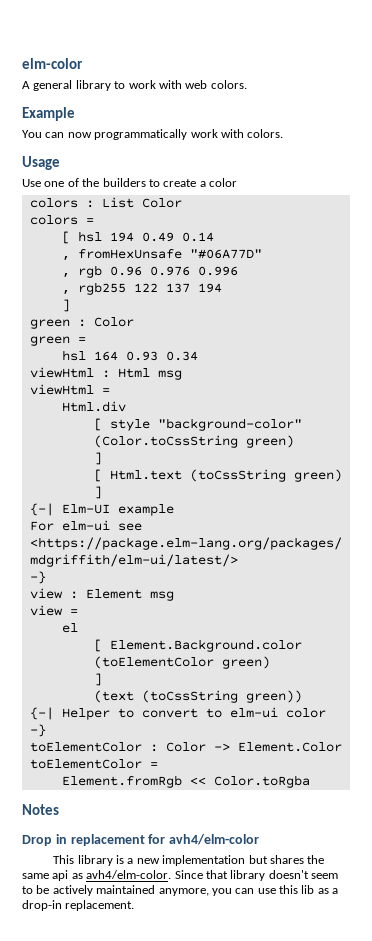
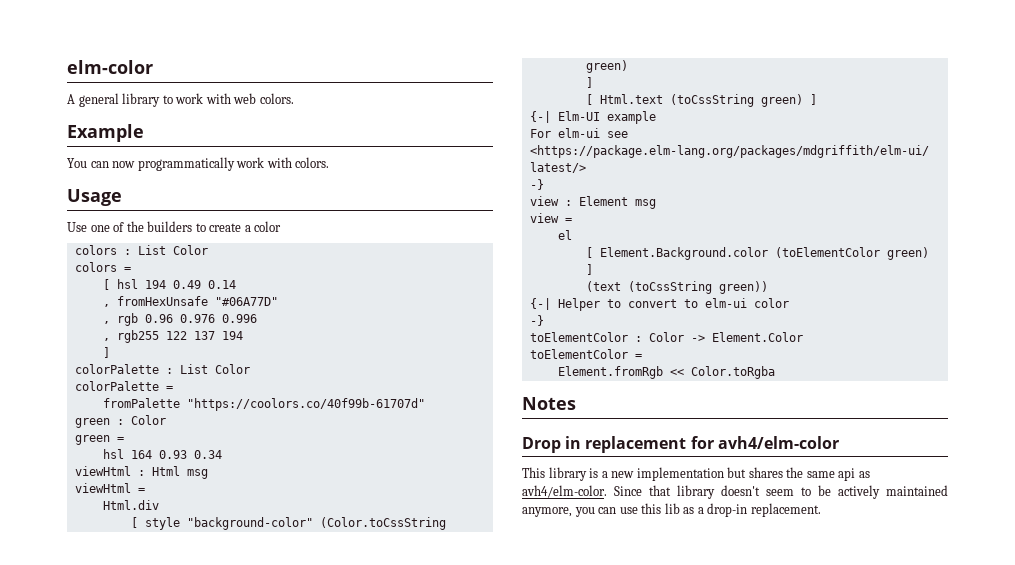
+ colorPalette : List Color
+ colorPalette =
+ fromPalette "https://coolors.co/40f99b-61707d"

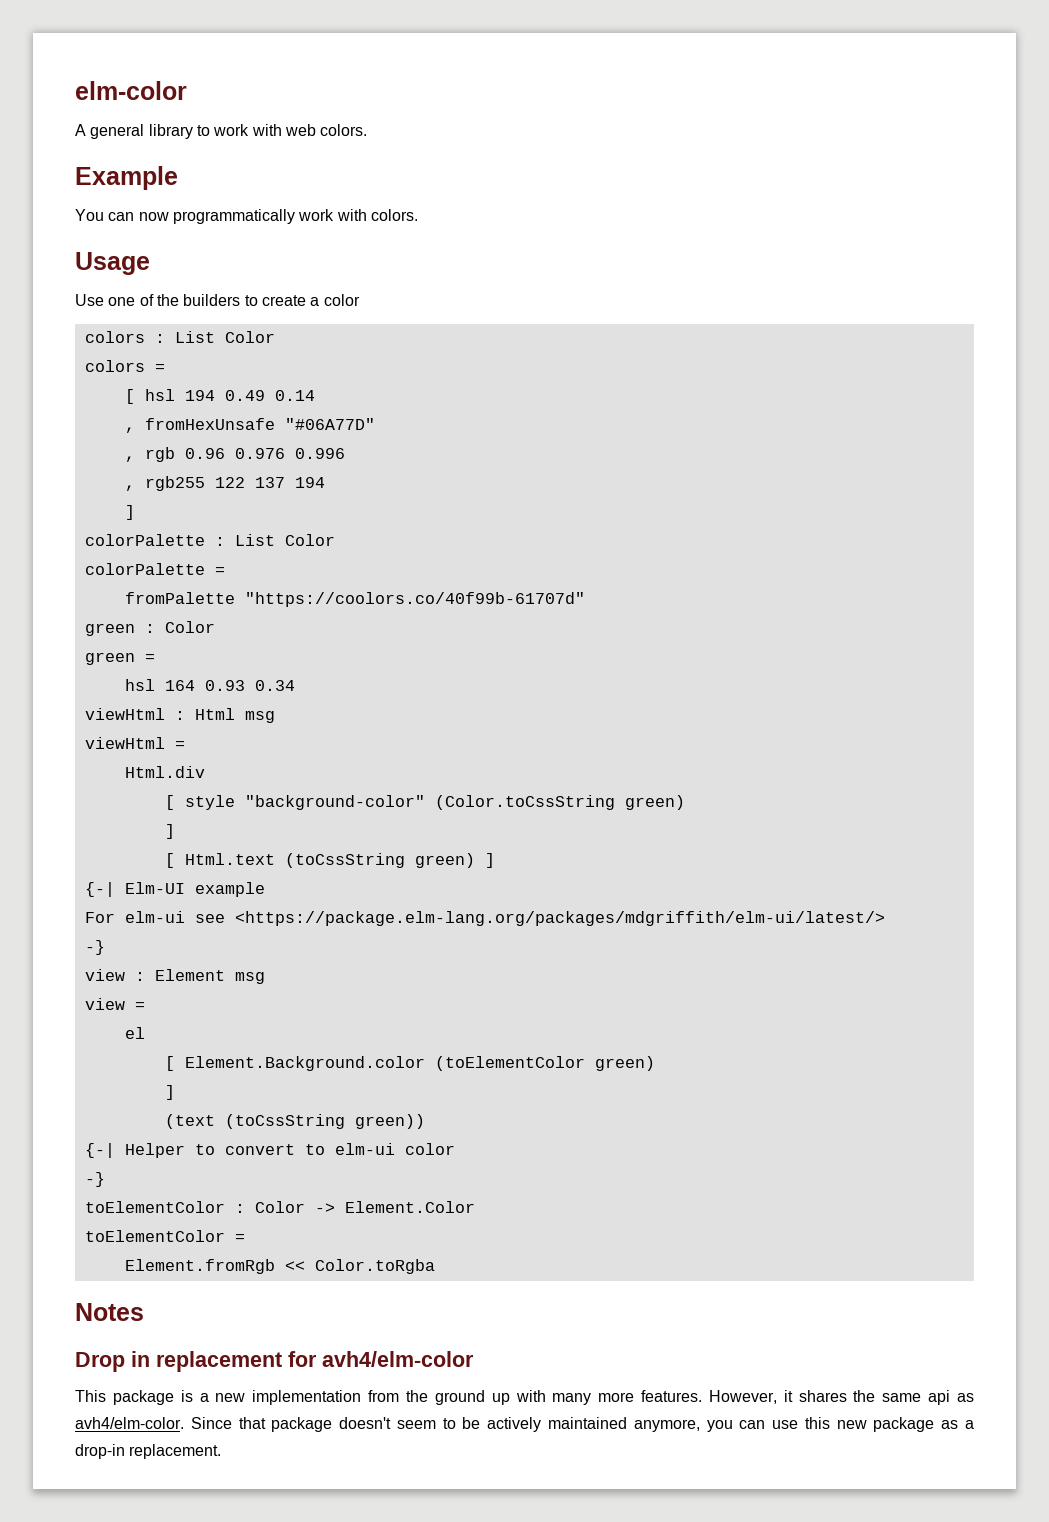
- This library is a new implementation but shares the same api as avh4/elm-color.
+ This package is a new implementation from the ground up with many more features. However, it shares the same api as avh4/elm-color.
- Since that library doesn't seem to be actively maintained anymore, you can use this lib as a drop-in replacement.
+ Since that package doesn't seem to be actively maintained anymore, you can use this new package as a drop-in replacement.

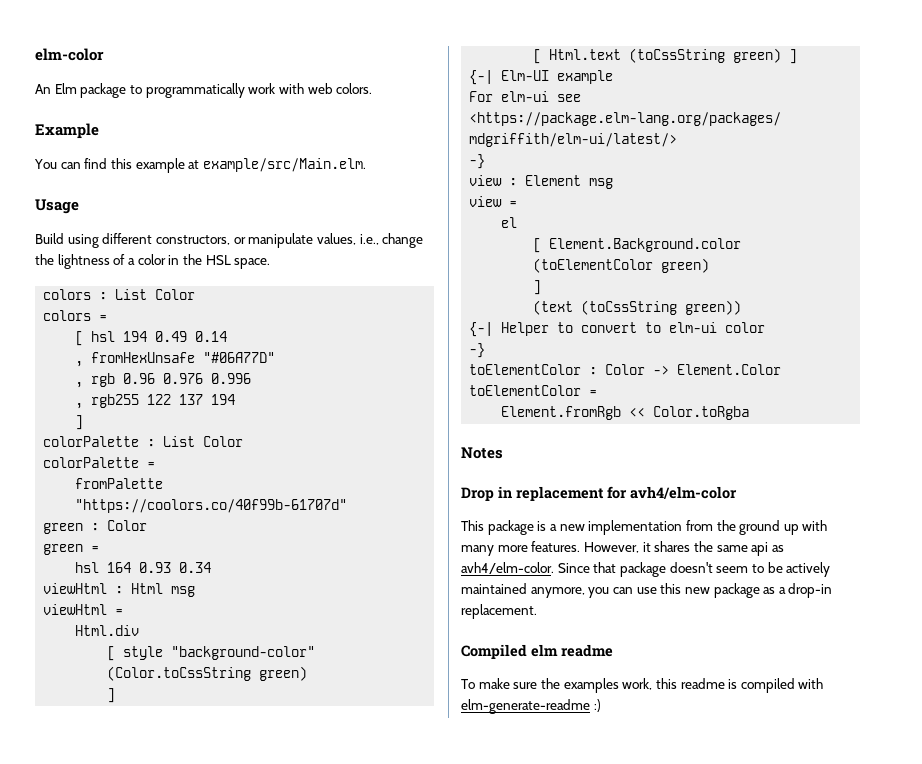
- A general library to work with web colors.
+ An Elm package to programmatically work with web colors.
- You can now programmatically work with colors.
+ You can find this example at example/src/Main.elm.
  Usage
- Use one of the builders to create a color
+ Build using different constructors, or manipulate values, i.e., change the lightness of a color in the HSL space.
+ Compiled elm readme
+ To make sure the examples work, this readme is compiled with elm-generate-readme :)

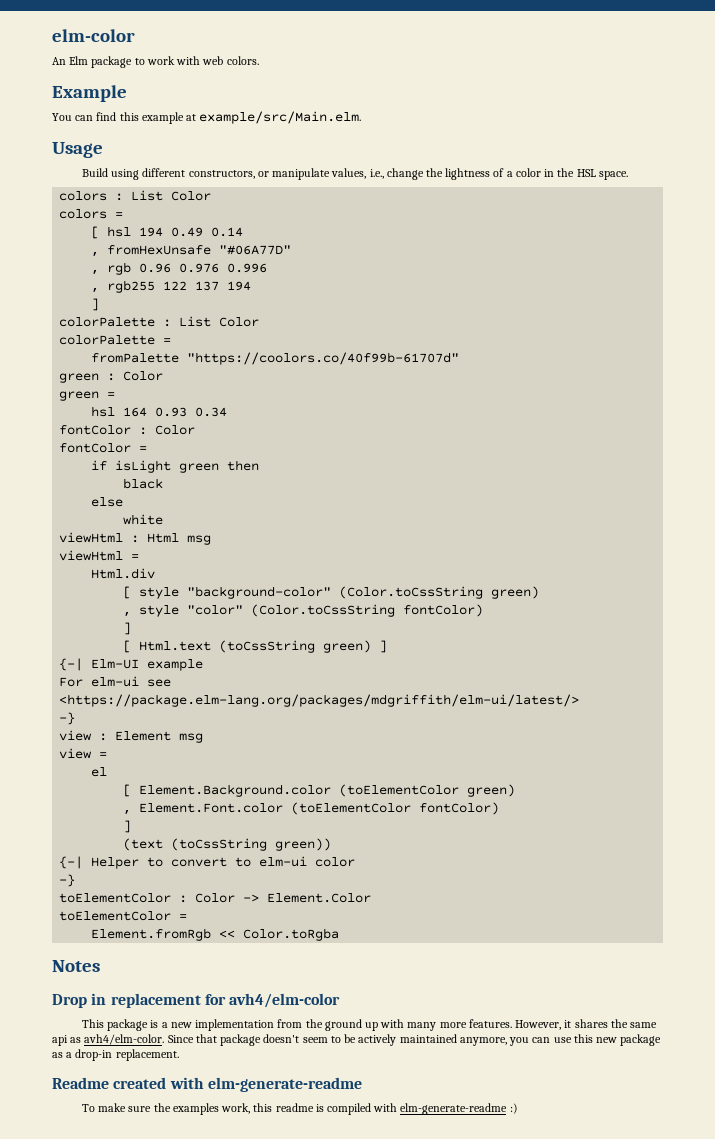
- An Elm package to programmatically work with web colors.
+ An Elm package to work with web colors.
+ fontColor : Color
+ fontColor =
+ if isLight green then
+ black
+ else
+ white
+ , style "color" (Color.toCssString fontColor)
+ , Element.Font.color (toElementColor fontColor)
- Compiled elm readme
+ Readme created with elm-generate-readme

